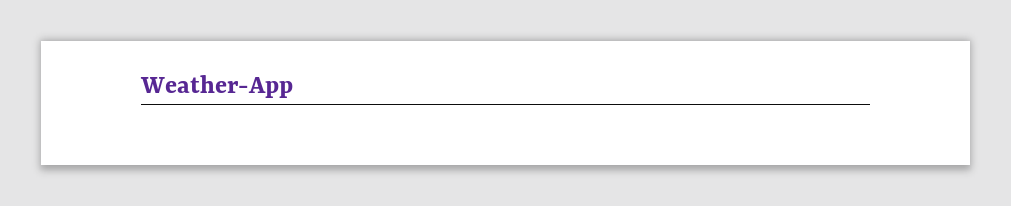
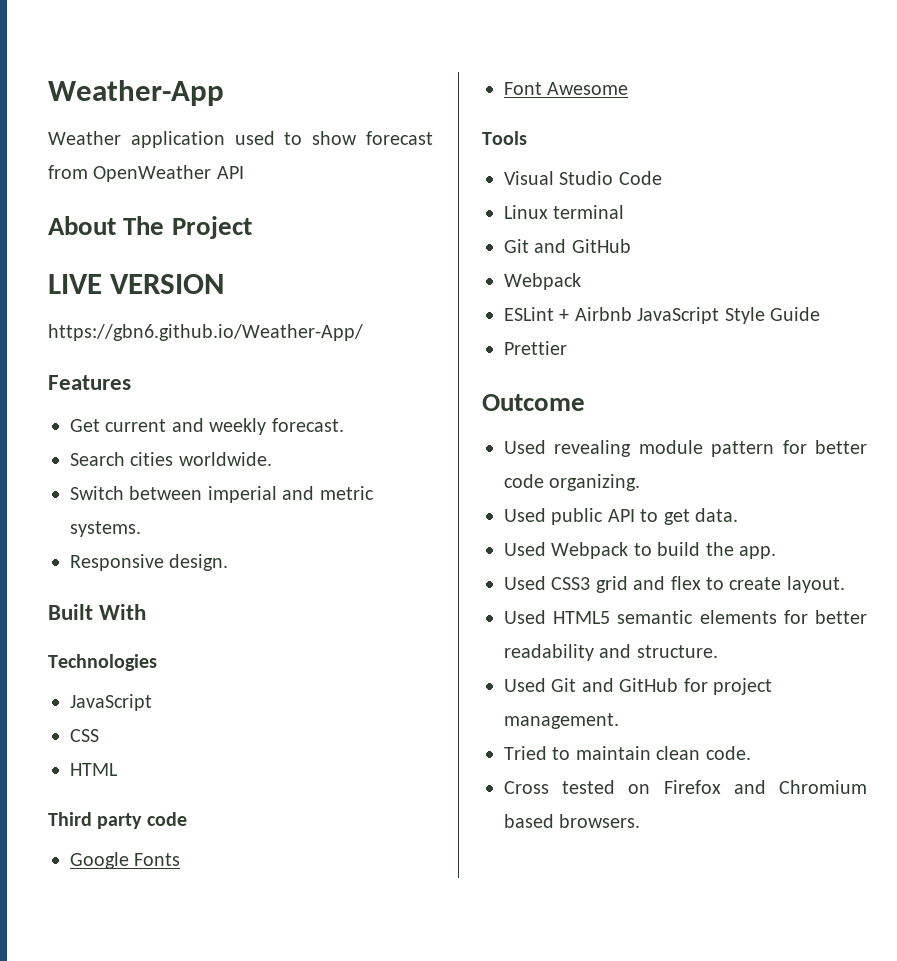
+ Weather application used to show forecast from OpenWeather API
+ About The Project
+ LIVE VERSION
+ https://gbn6.github.io/Weather-App/
+ Features
+ Get current and weekly forecast.
+ Search cities worldwide.
+ Switch between imperial and metric systems.
+ Responsive design.
+ Built With
+ Technologies
+ JavaScript
+ CSS
+ HTML
+ Third party code
+ Google Fonts
+ Font Awesome
+ Tools
+ Visual Studio Code
+ Linux terminal
+ Git and GitHub
+ Webpack
+ ESLint + Airbnb JavaScript Style Guide
+ Prettier
+ Outcome
+ Used revealing module pattern for better code organizing.
+ Used public API to get data.
+ Used Webpack to build the app.
+ Used CSS3 grid and flex to create layout.
+ Used HTML5 semantic elements for better readability and structure.
+ Used Git and GitHub for project management.
+ Tried to maintain clean code.
+ Cross tested on Firefox and Chromium based browsers.

